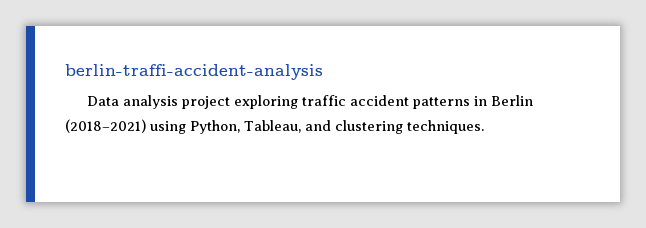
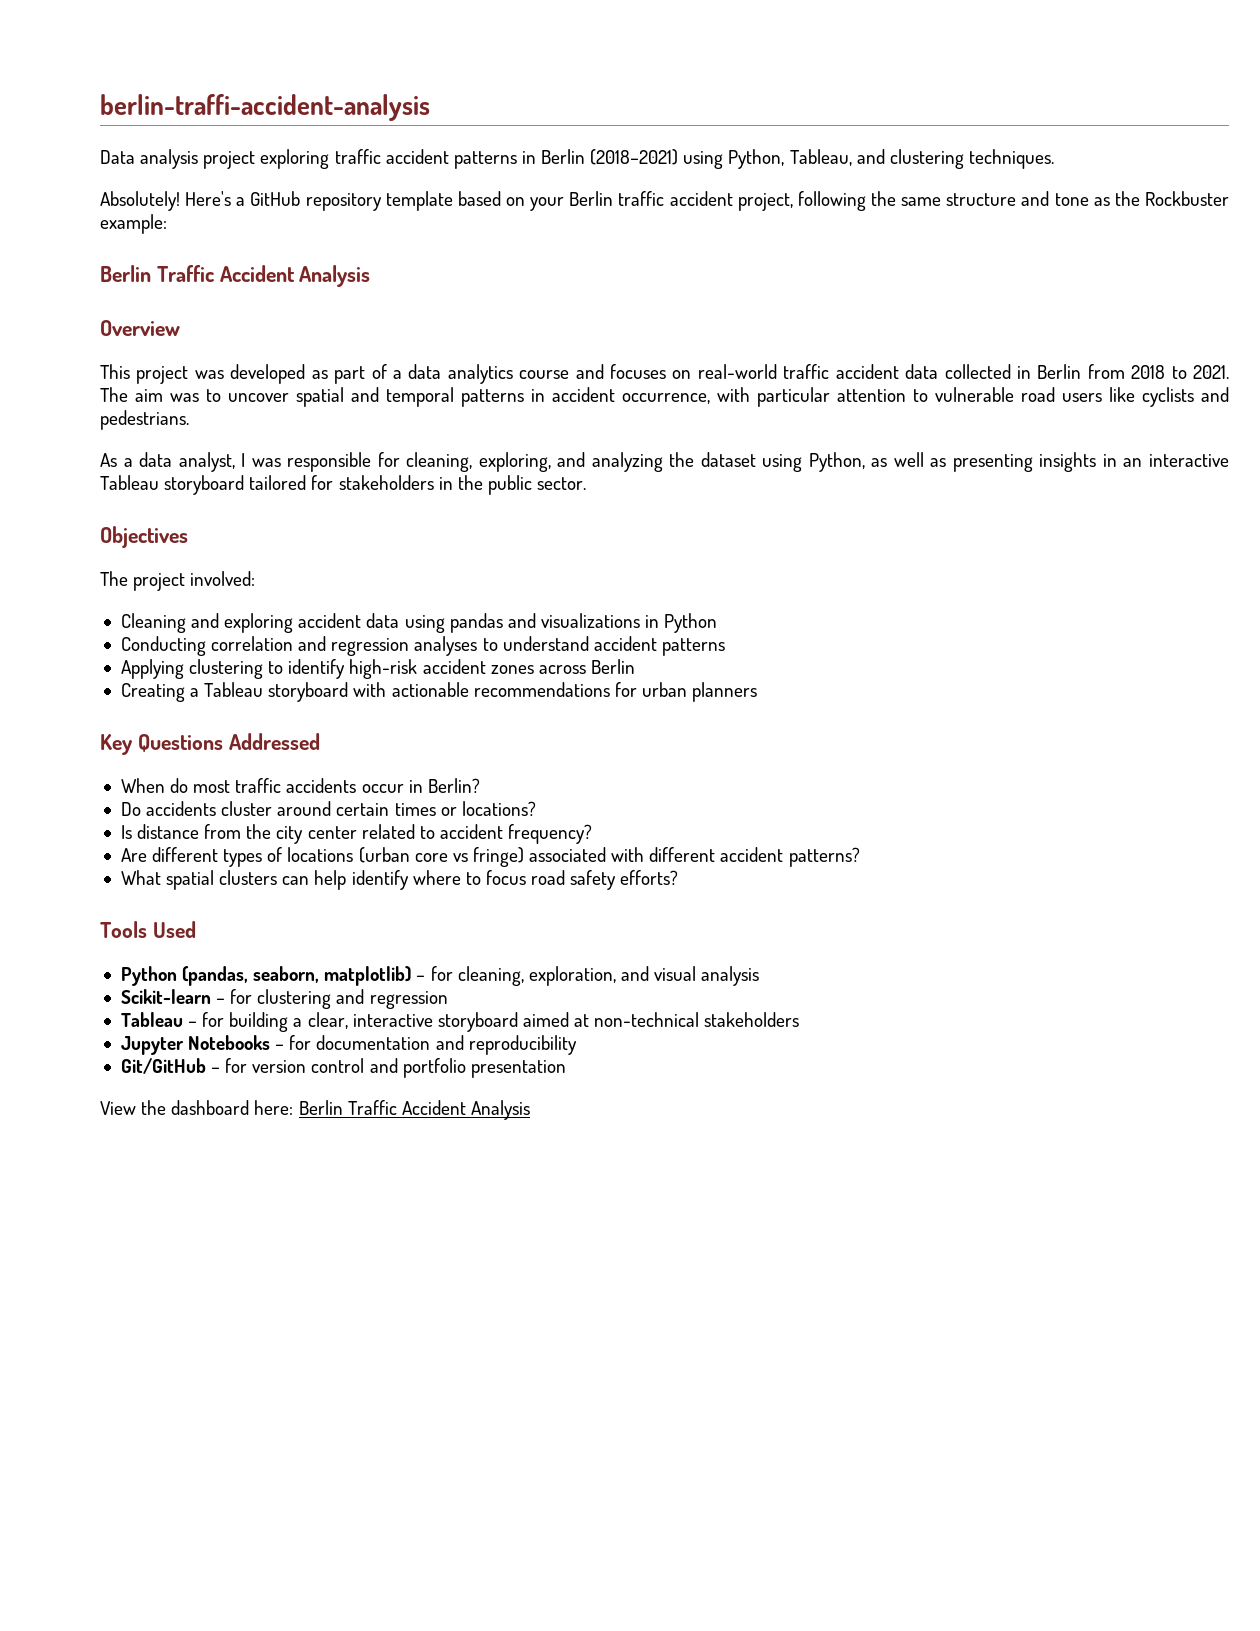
+ Absolutely! Here's a GitHub repository template based on your Berlin traffic accident project, following the same structure and tone as the Rockbuster example:
+ Berlin Traffic Accident Analysis
+ Overview
+ This project was developed as part of a data analytics course and focuses on real-world traffic accident data collected in Berlin from 2018 to 2021. The aim was to uncover spatial and temporal patterns in accident occurrence, with particular attention to vulnerable road users like cyclists and pedestrians.
+ As a data analyst, I was responsible for cleaning, exploring, and analyzing the dataset using Python, as well as presenting insights in an interactive Tableau storyboard tailored for stakeholders in the public sector.
+ Objectives
+ The project involved:
+ Cleaning and exploring accident data using pandas and visualizations in Python
+ Conducting correlation and regression analyses to understand accident patterns
+ Applying clustering to identify high-risk accident zones across Berlin
+ Creating a Tableau storyboard with actionable recommendations for urban planners
+ Key Questions Addressed
+ When do most traffic accidents occur in Berlin?
+ Do accidents cluster around certain times or locations?
+ Is distance from the city center related to accident frequency?
+ Are different types of locations (urban core vs fringe) associated with different accident patterns?
+ What spatial clusters can help identify where to focus road safety efforts?
+ Tools Used
+ Python (pandas, seaborn, matplotlib) – for cleaning, exploration, and visual analysis
+ Scikit-learn – for clustering and regression
+ Tableau – for building a clear, interactive storyboard aimed at non-technical stakeholders
+ Jupyter Notebooks – for documentation and reproducibility
+ Git/GitHub – for version control and portfolio presentation
+ View the dashboard here: Berlin Traffic Accident Analysis

